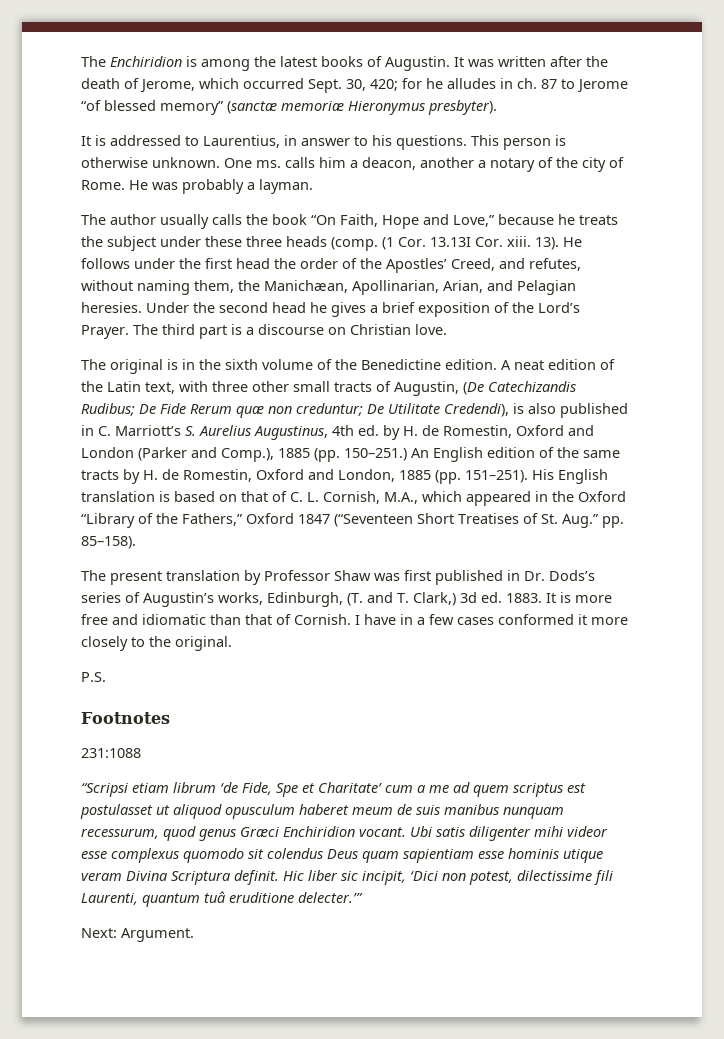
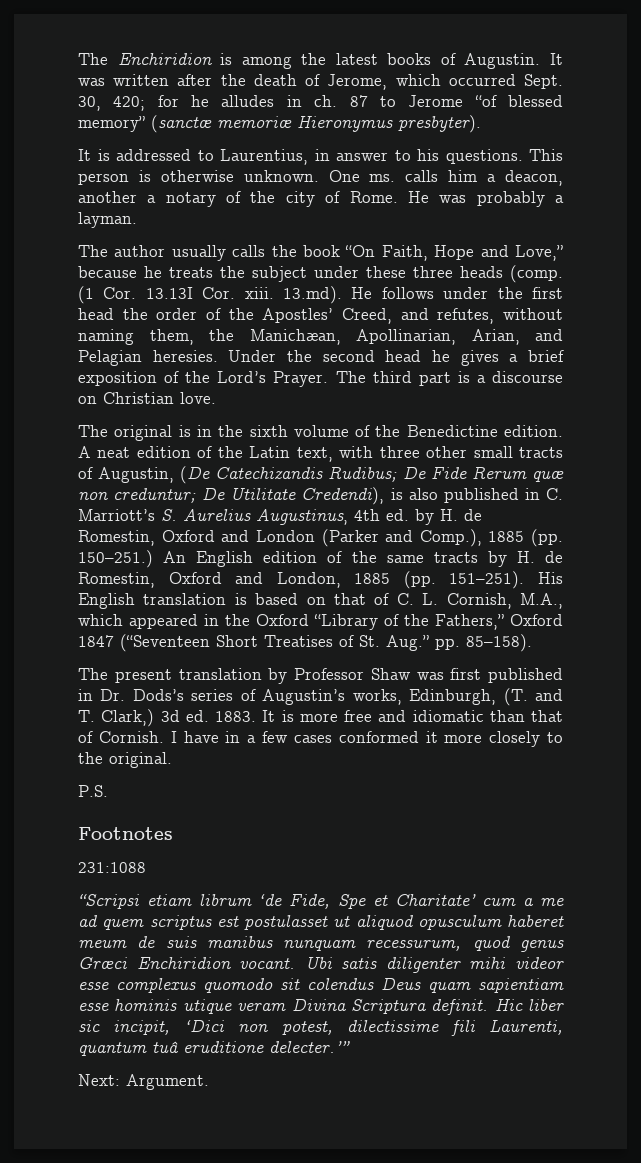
- 13). He follows under the first head the order of the Apostles’ Creed, and refutes, without naming them, the Manichæan, Apollinarian, Arian, and Pelagian heresies.
+ 13.md). He follows under the first head the order of the Apostles’ Creed, and refutes, without naming them, the Manichæan, Apollinarian, Arian, and Pelagian heresies.

